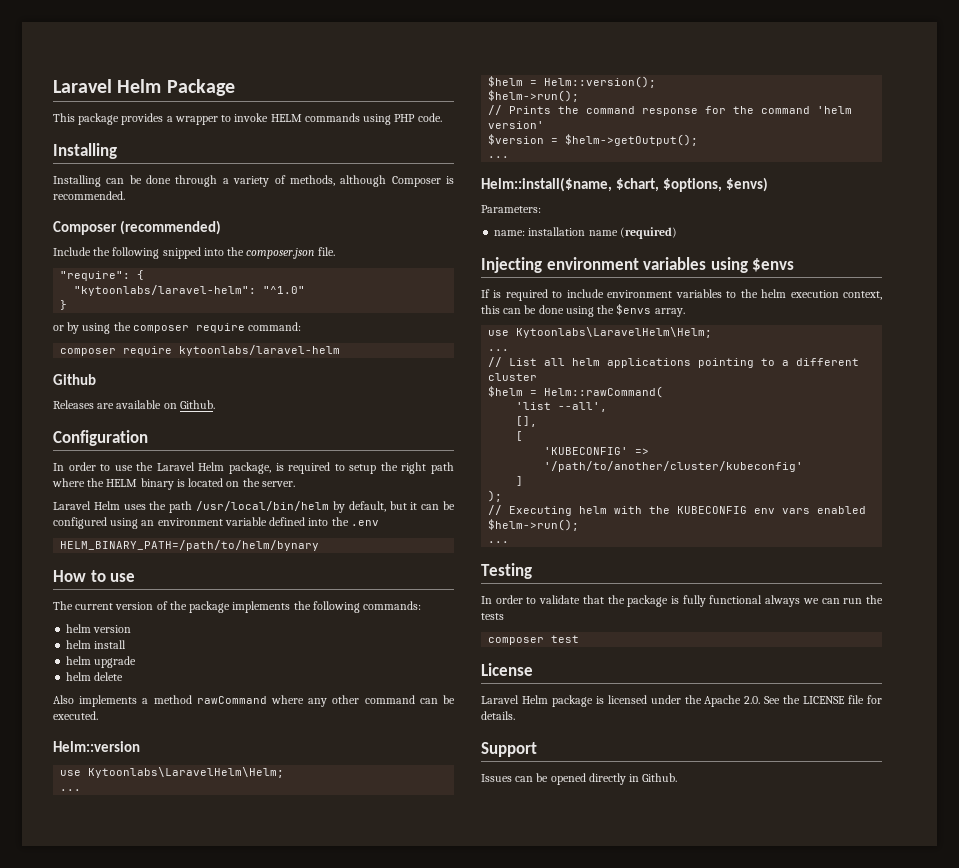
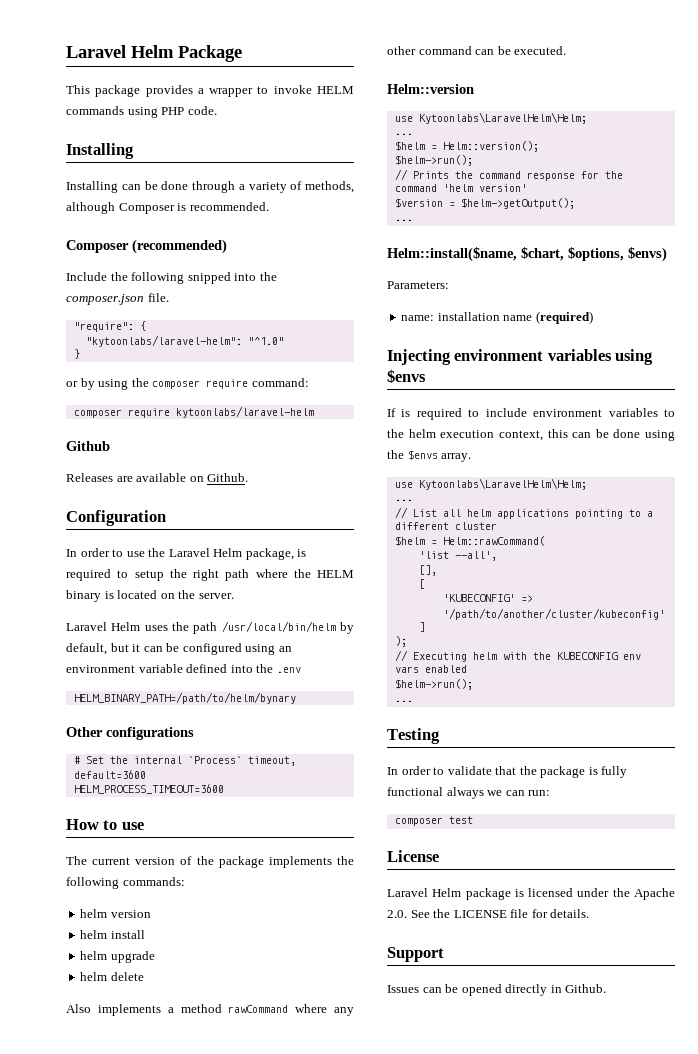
+ Other configurations
+ # Set the internal `Process` timeout, default=3600
+ HELM_PROCESS_TIMEOUT=3600
- In order to validate that the package is fully functional always we can run the tests
+ In order to validate that the package is fully functional always we can run:

